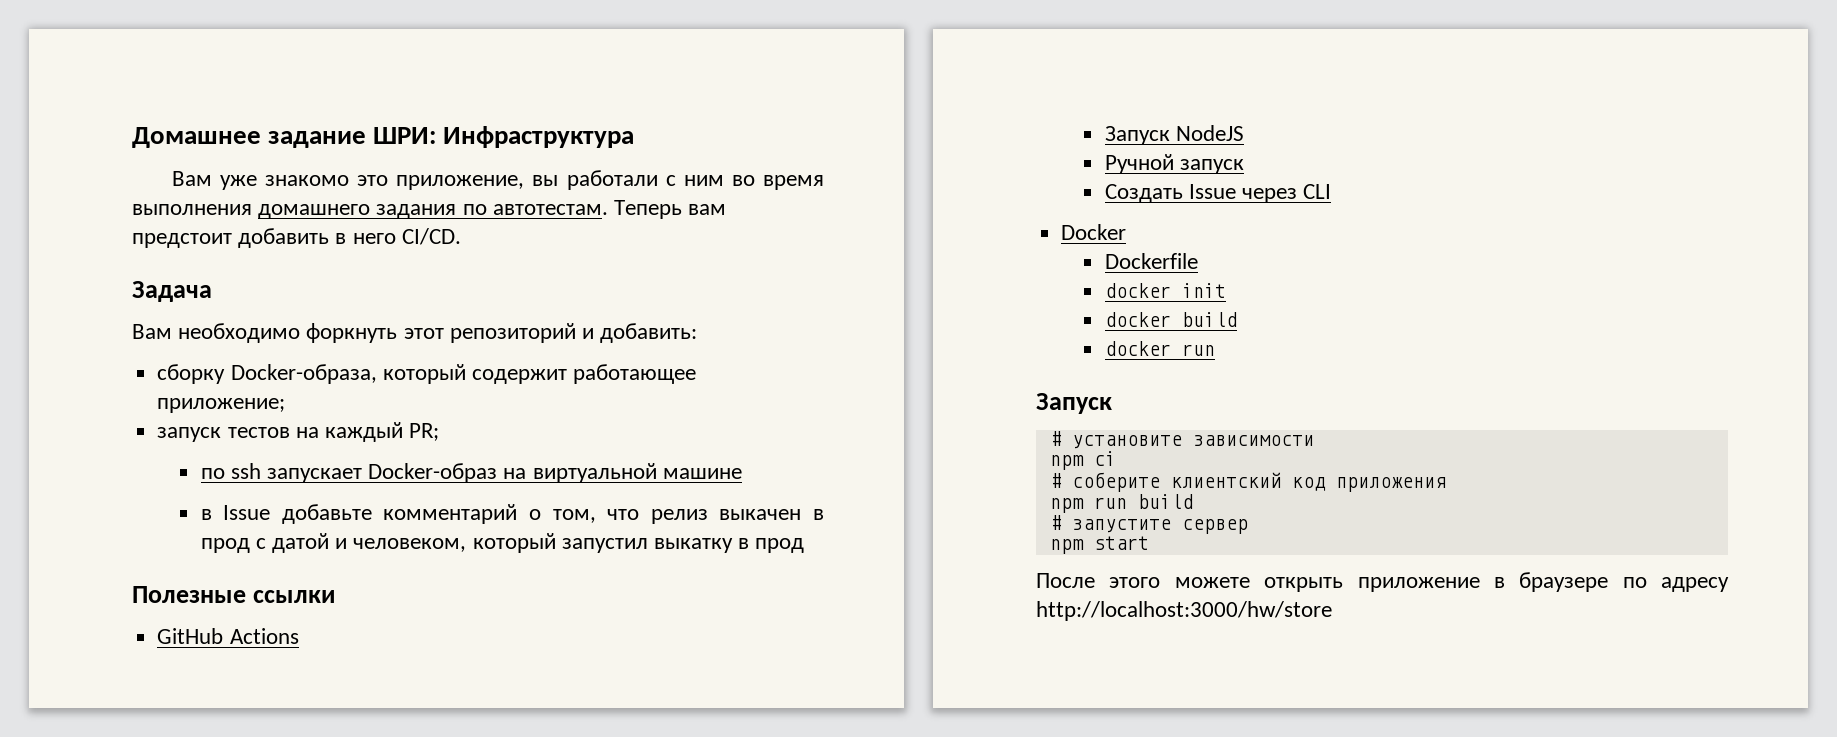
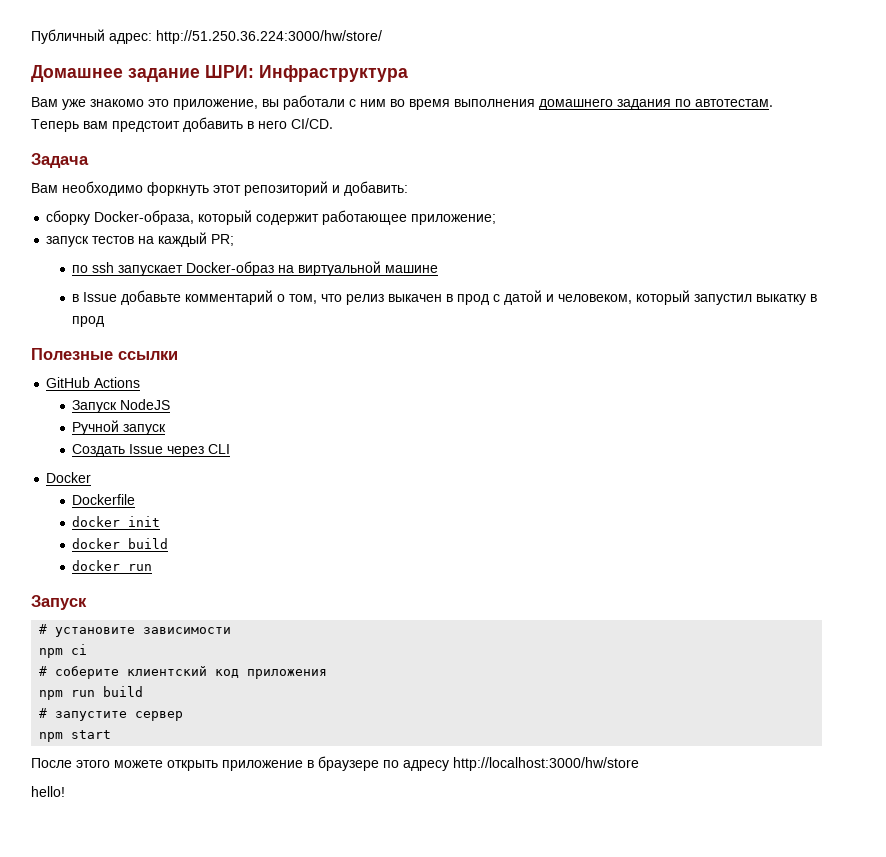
+ Публичный адрес: http://51.250.36.224:3000/hw/store/
+ hello!

